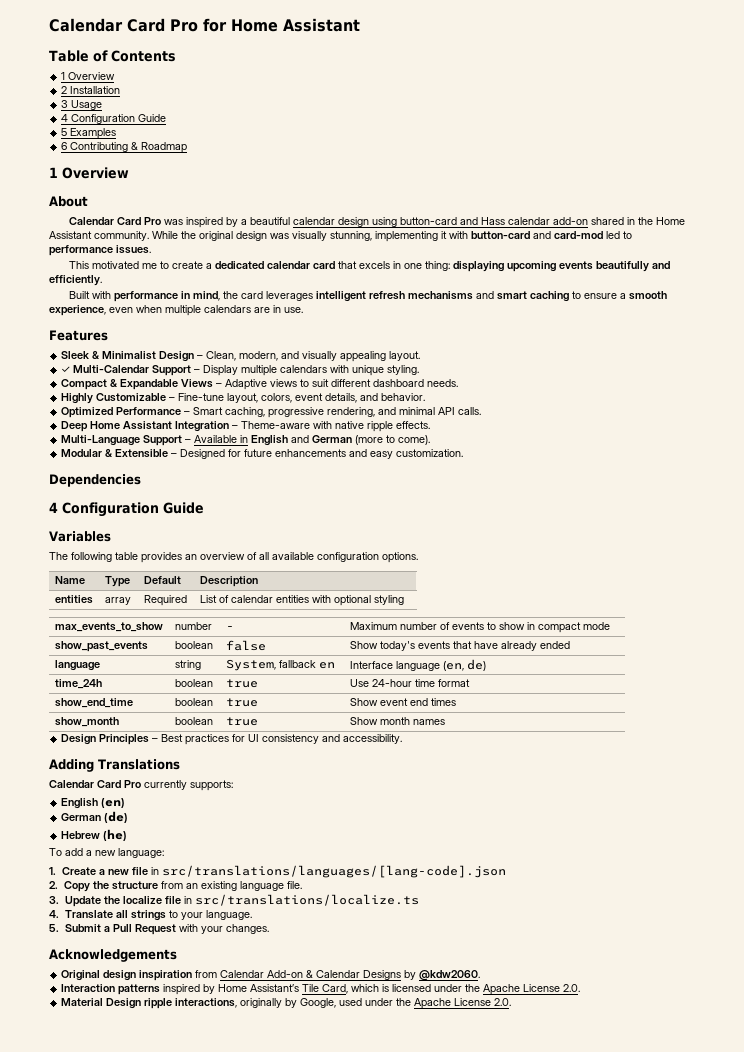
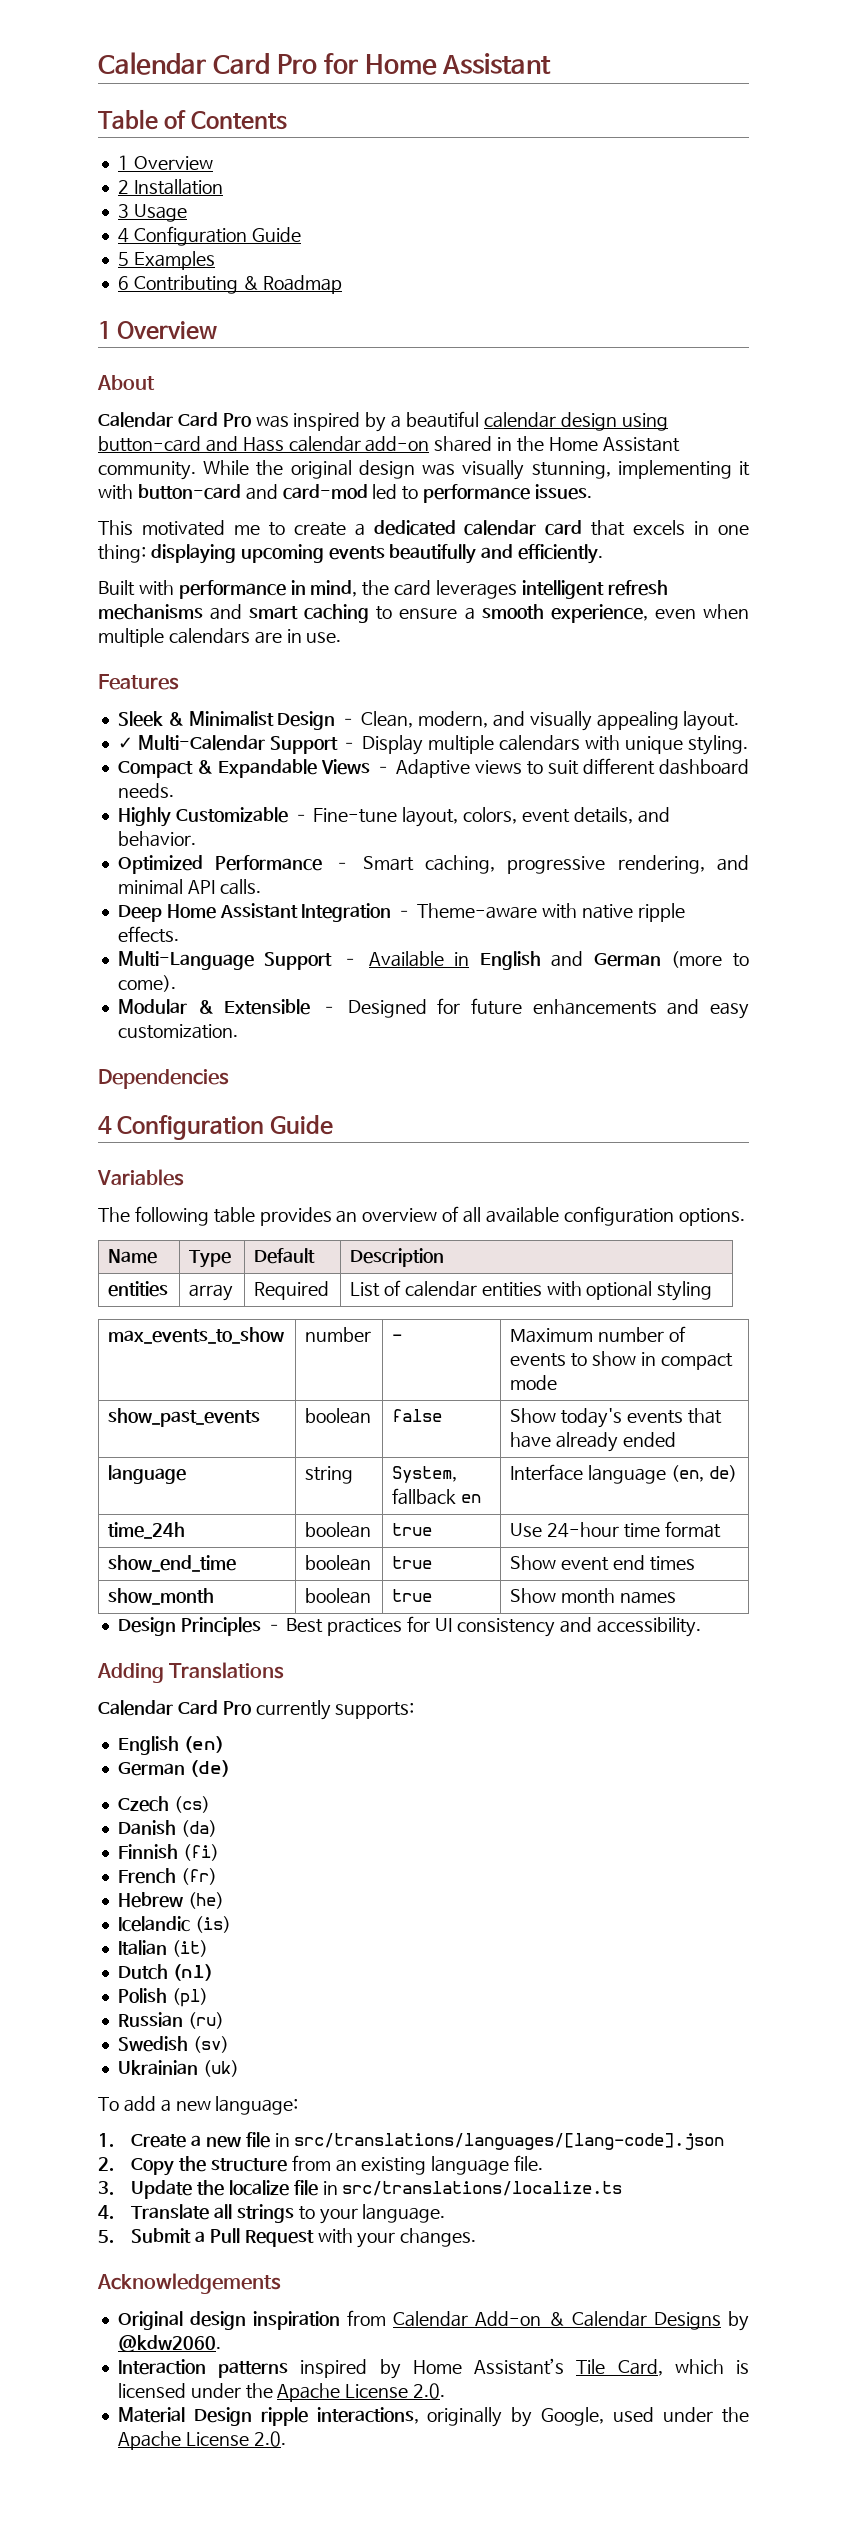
+ Czech (cs)
+ Danish (da)
+ Finnish (fi)
+ French (fr)
  Hebrew (he)
+ Icelandic (is)
+ Italian (it)
+ Dutch (nl)
+ Polish (pl)
+ Russian (ru)
+ Swedish (sv)
+ Ukrainian (uk)

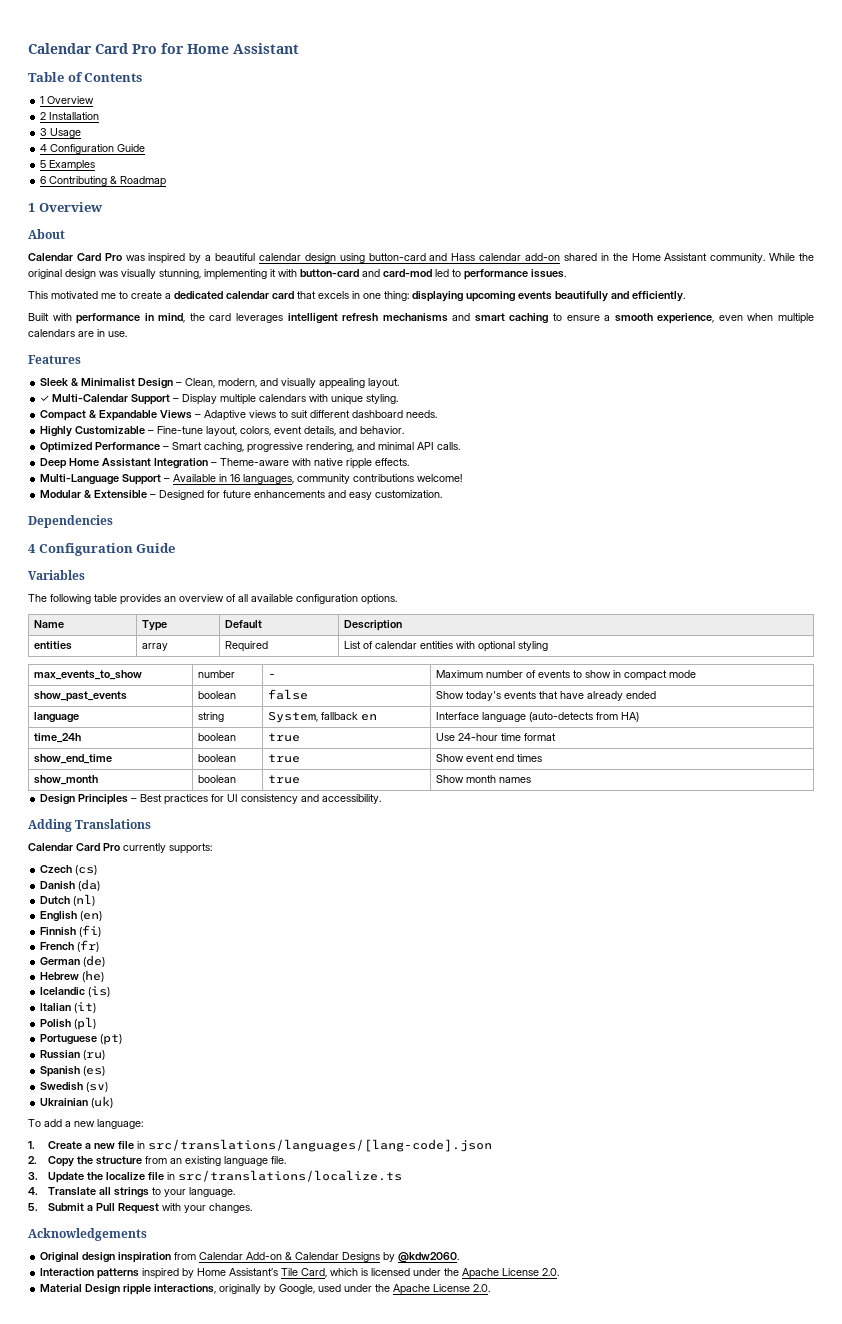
- Multi-Language Support – Available in English and German (more to come).
+ Multi-Language Support – Available in 16 languages, community contributions welcome!
- language | string | System, fallback en | Interface language (en, de)
+ language | string | System, fallback en | Interface language (auto-detects from HA)
- English (en)
- German (de)
+ Dutch (nl)
+ English (en)
+ German (de)
- Dutch (nl)
+ Portuguese (pt)
+ Spanish (es)

